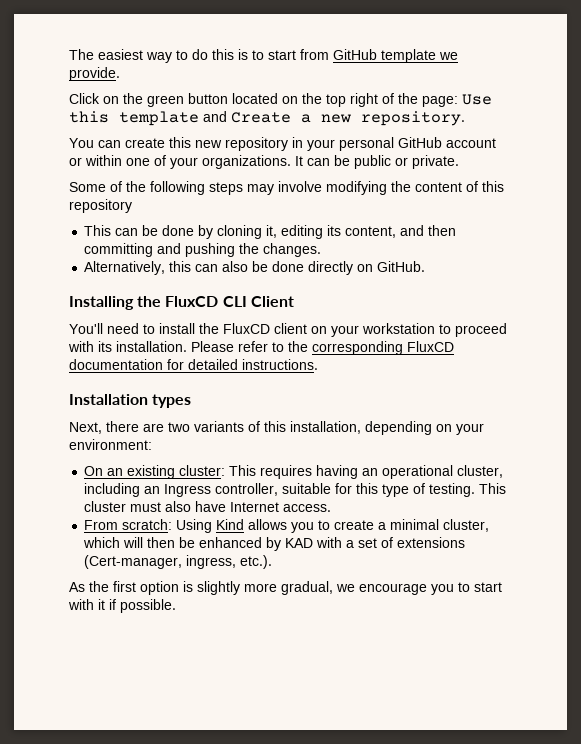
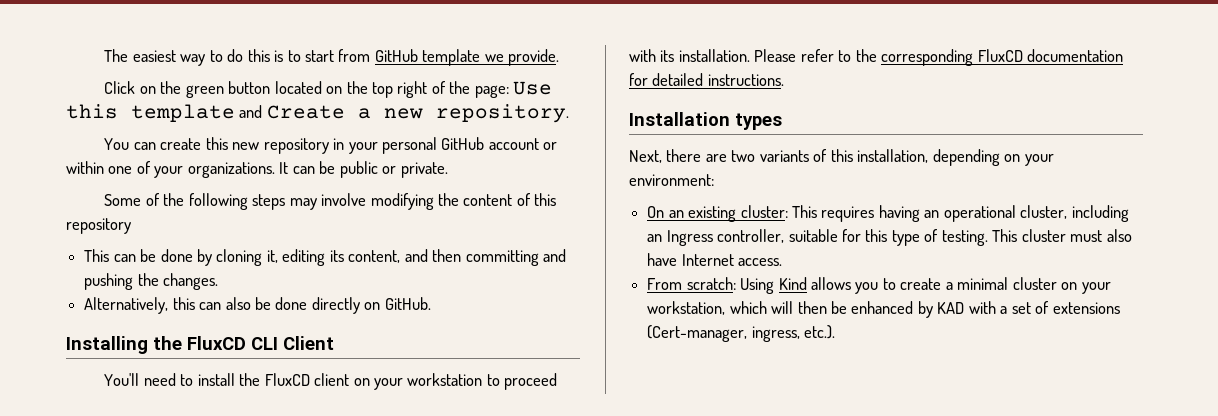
- From scratch: Using Kind allows you to create a minimal cluster, which will then be enhanced by KAD with a set of extensions (Cert-manager, ingress, etc.).
+ From scratch: Using Kind allows you to create a minimal cluster on your workstation, which will then be enhanced by KAD with a set of extensions (Cert-manager, ingress, etc.).
- As the first option is slightly more gradual, we encourage you to start with it if possible.

